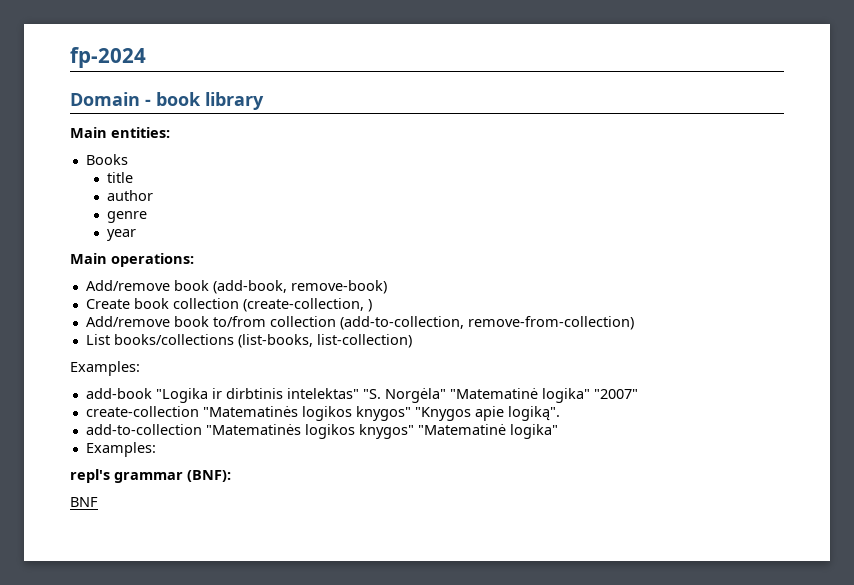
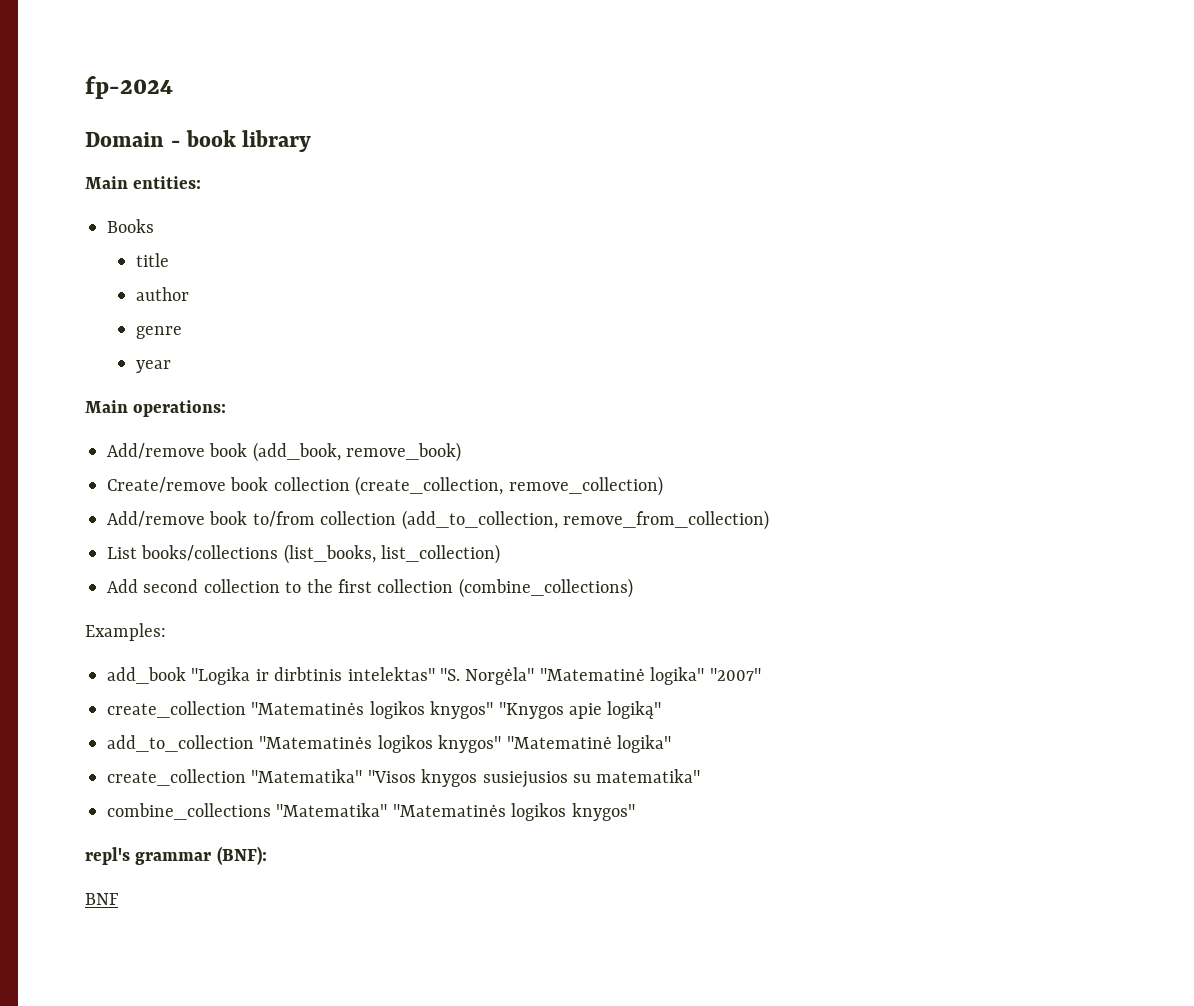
- Add/remove book (add-book, remove-book)
- Create book collection (create-collection, )
+ Add/remove book (add_book, remove_book)
+ Create/remove book collection (create_collection, remove_collection)
- Add/remove book to/from collection (add-to-collection, remove-from-collection)
+ Add/remove book to/from collection (add_to_collection, remove_from_collection)
- List books/collections (list-books, list-collection)
+ List books/collections (list_books, list_collection)
+ Add second collection to the first collection (combine_collections)
  Examples:
- add-book "Logika ir dirbtinis intelektas" "S. Norgėla" "Matematinė logika" "2007"
+ add_book "Logika ir dirbtinis intelektas" "S. Norgėla" "Matematinė logika" "2007"
- create-collection "Matematinės logikos knygos" "Knygos apie logiką".
- add-to-collection "Matematinės logikos knygos" "Matematinė logika"
- Examples:
+ create_collection "Matematinės logikos knygos" "Knygos apie logiką"
+ add_to_collection "Matematinės logikos knygos" "Matematinė logika"
+ create_collection "Matematika" "Visos knygos susiejusios su matematika"
+ combine_collections "Matematika" "Matematinės logikos knygos"

